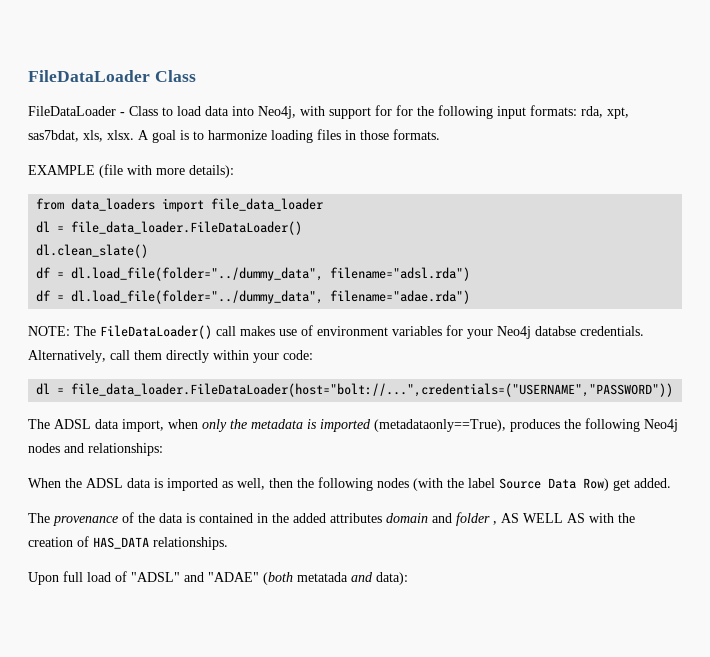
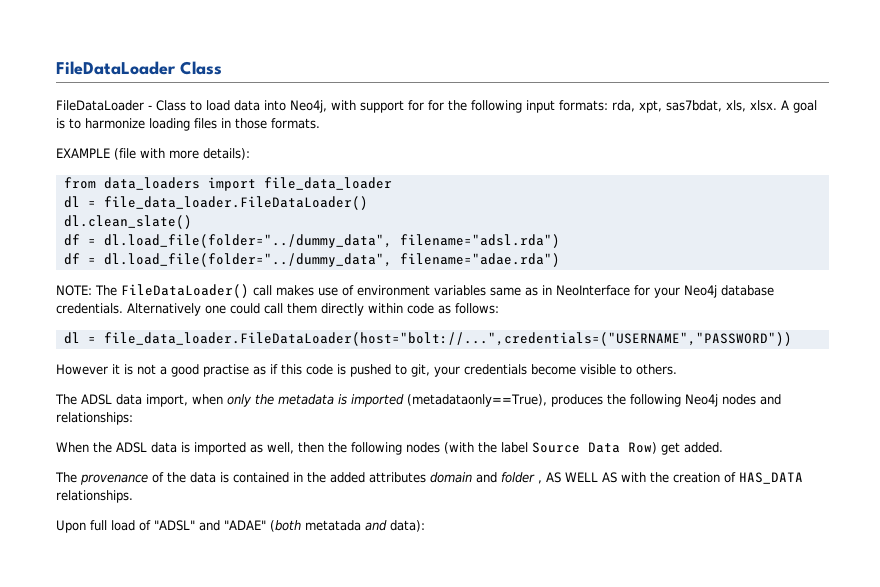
- NOTE: The FileDataLoader() call makes use of environment variables for your Neo4j databse credentials. Alternatively, call them directly within your code:
+ NOTE: The FileDataLoader() call makes use of environment variables same as in NeoInterface for your Neo4j database credentials. Alternatively one could call them directly within code as follows:
+ However it is not a good practise as if this code is pushed to git, your credentials become visible to others.

